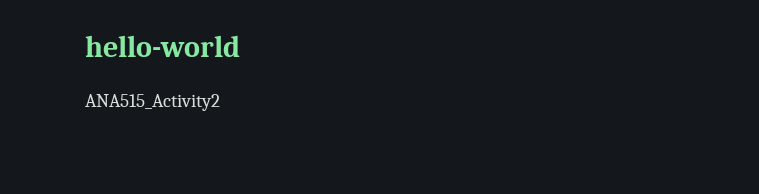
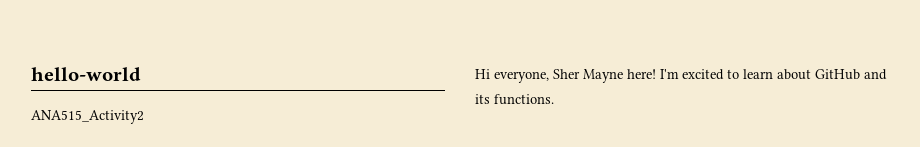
+ Hi everyone, Sher Mayne here! I'm excited to learn about GitHub and its functions.

